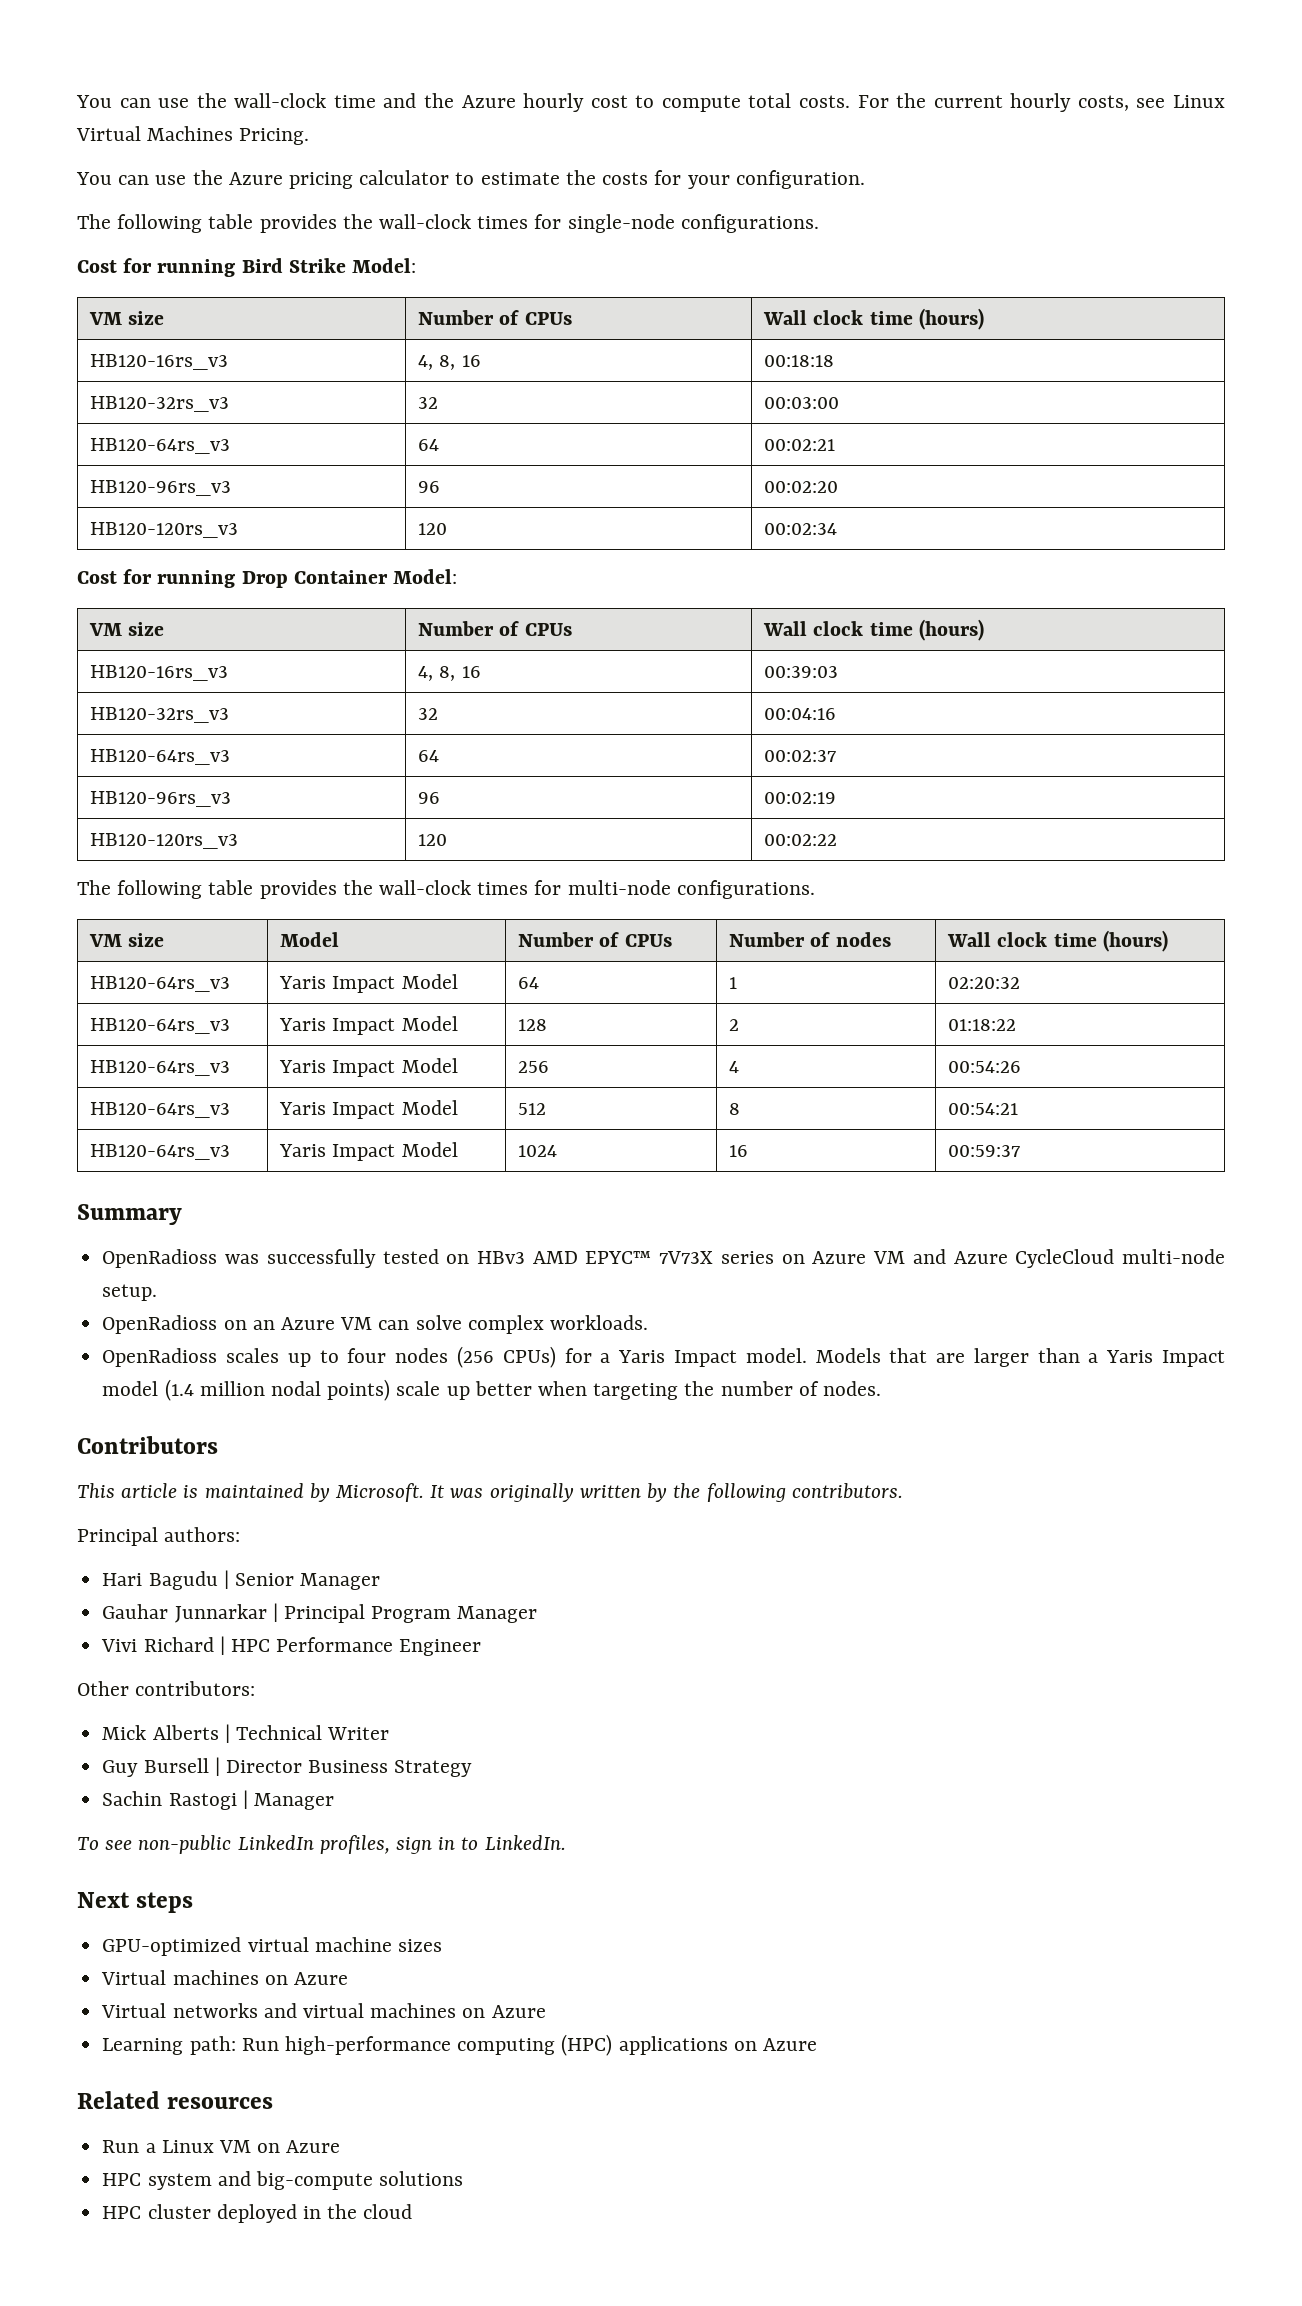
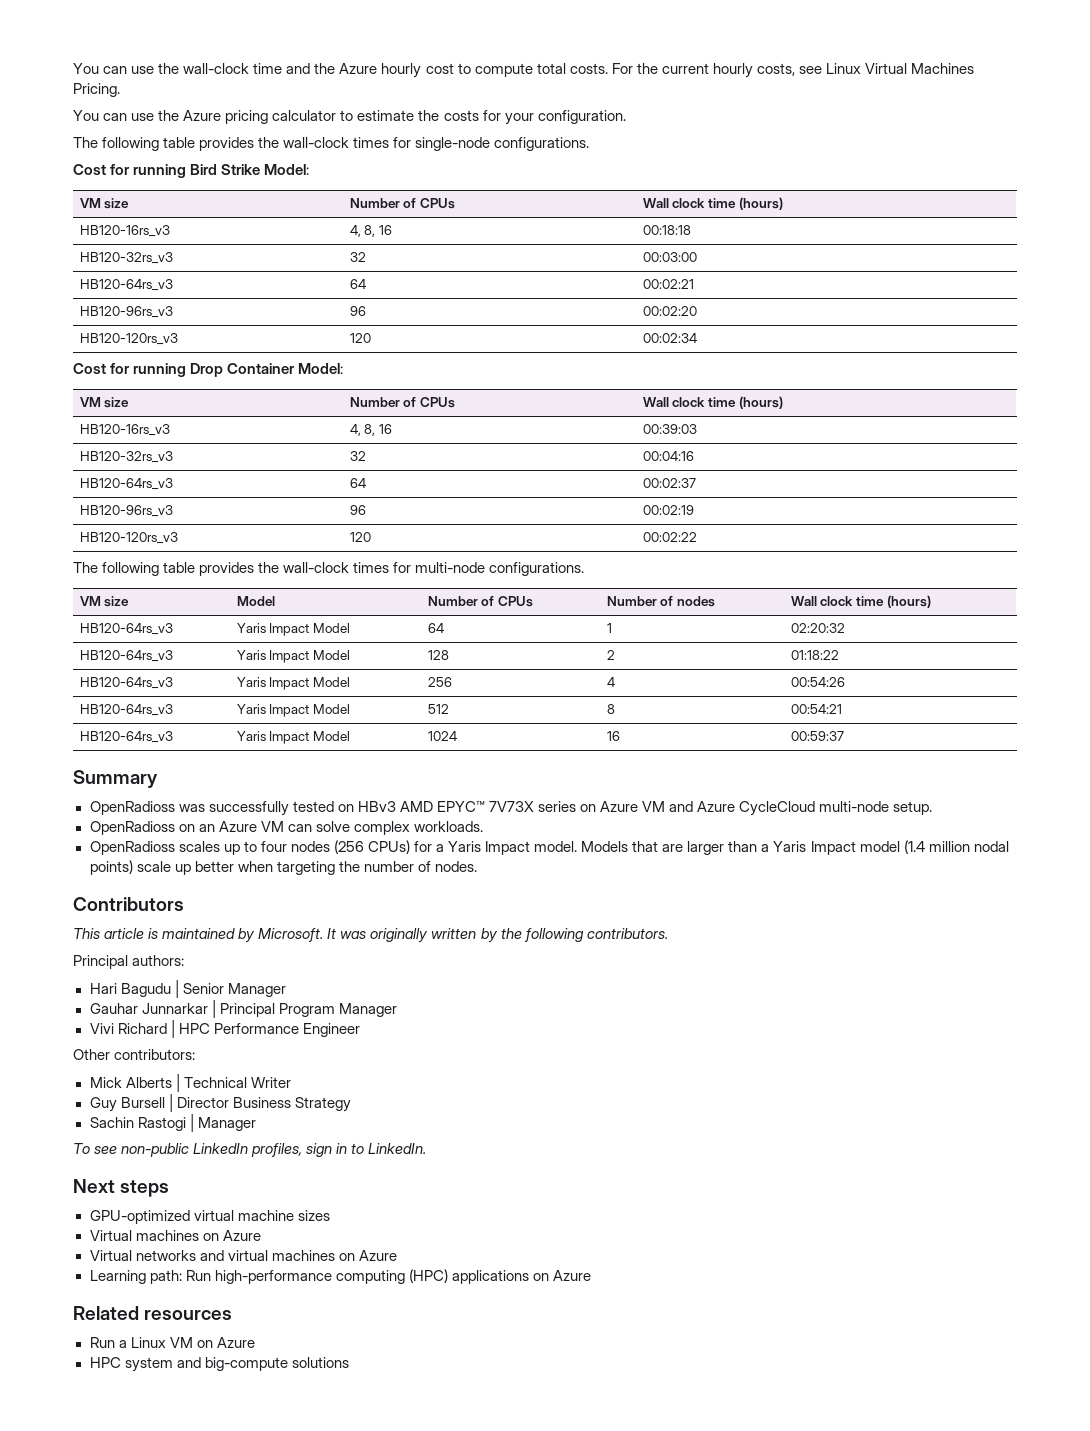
- HPC cluster deployed in the cloud

